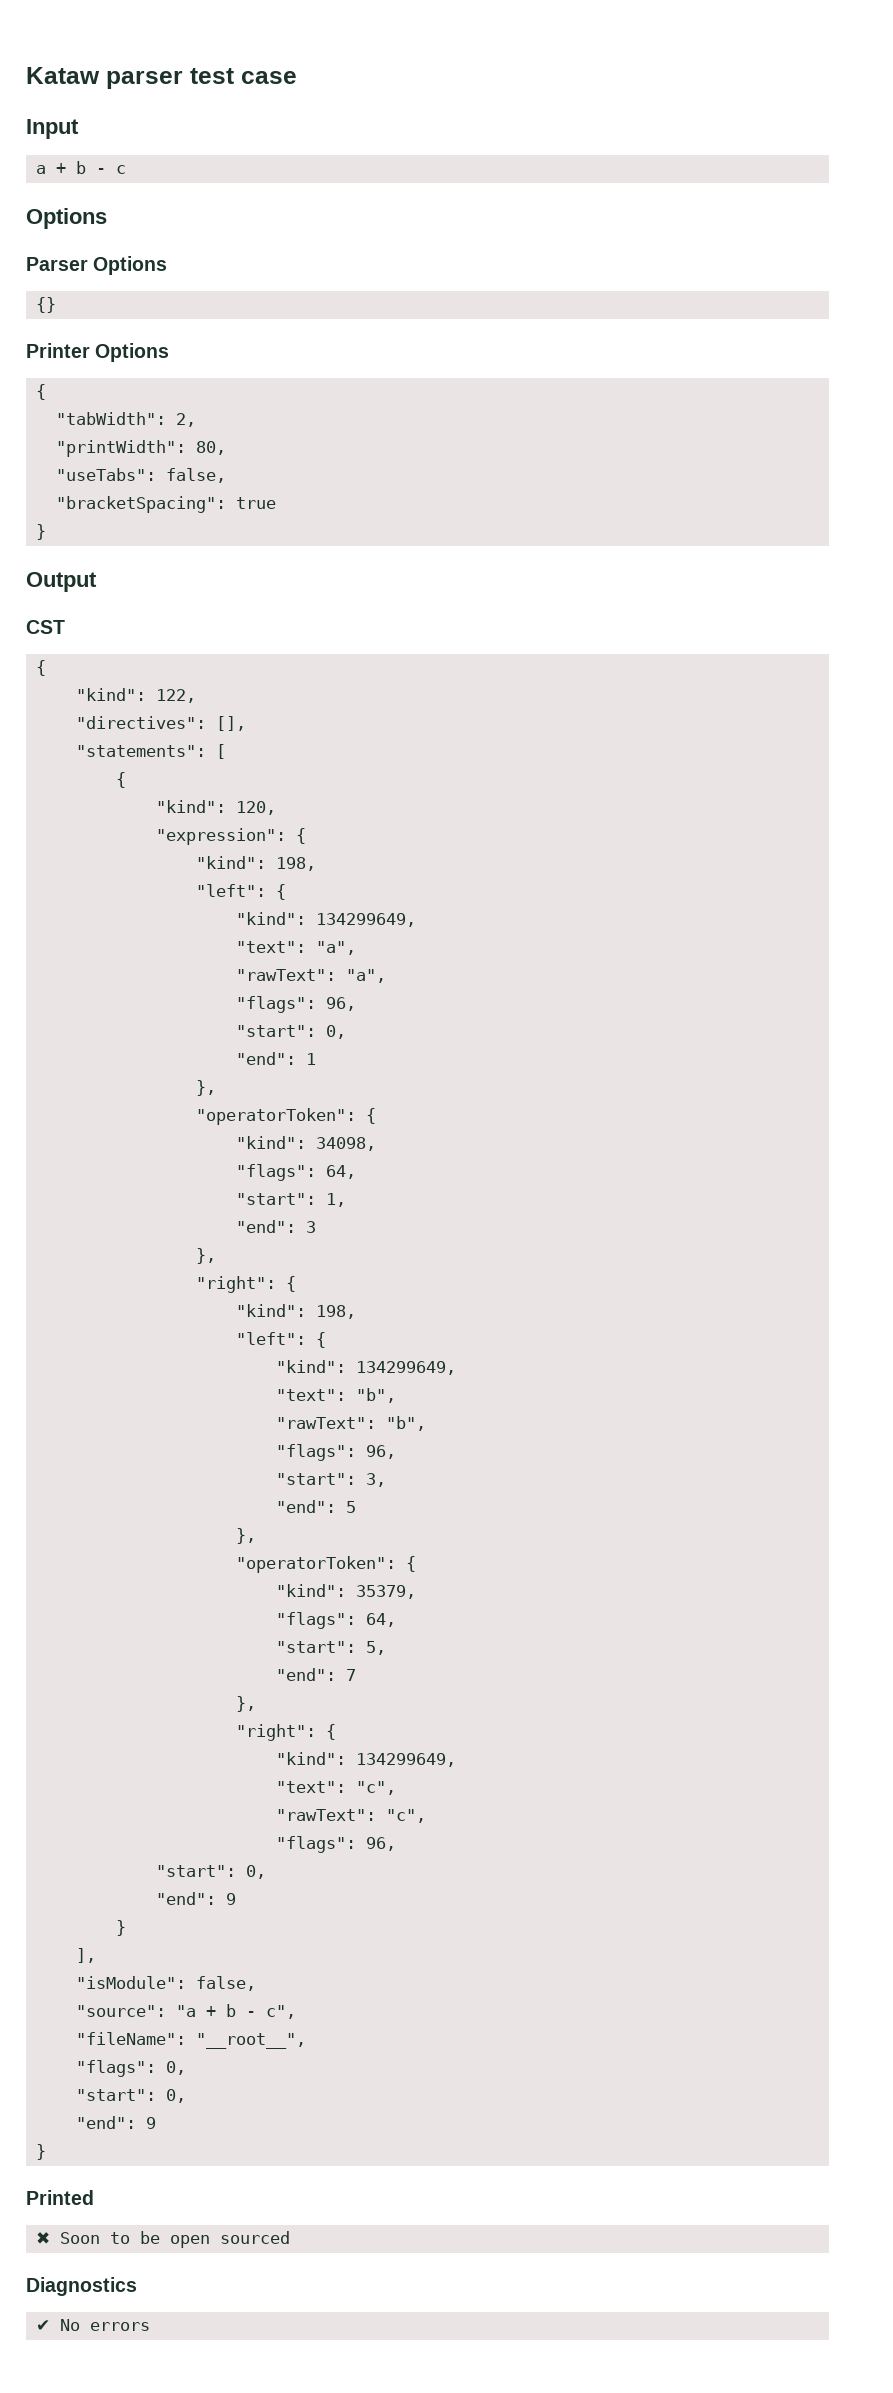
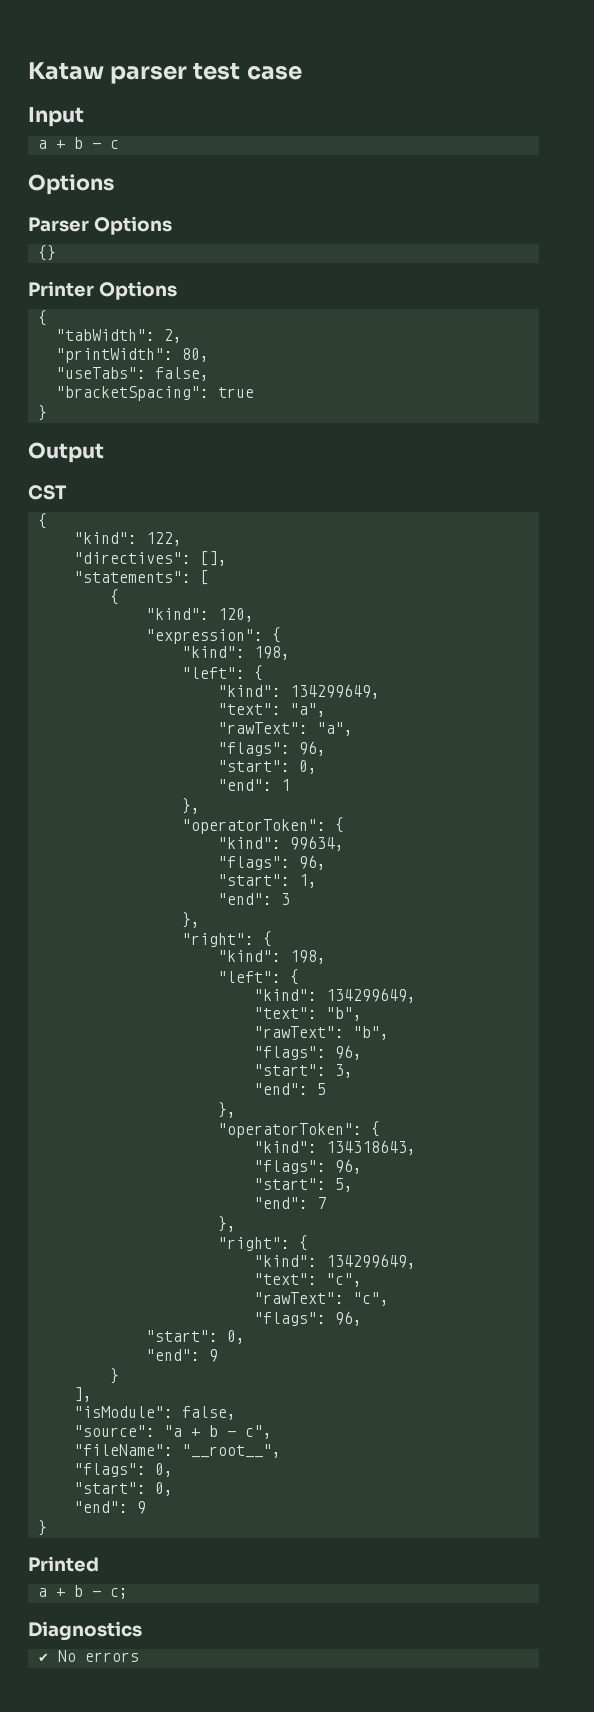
- "kind": 34098,
- "flags": 64,
+ "kind": 99634,
+ "flags": 96,
- "kind": 35379,
- "flags": 64,
+ "kind": 134318643,
+ "flags": 96,
- ✖ Soon to be open sourced
+ a + b - c;

